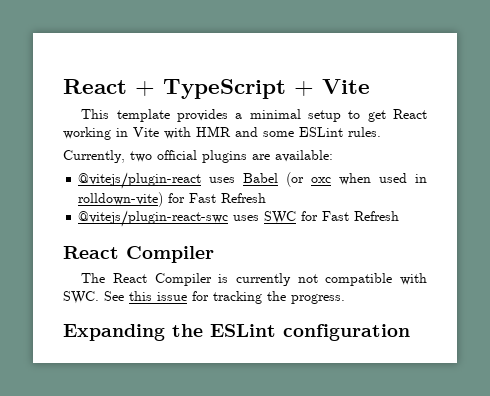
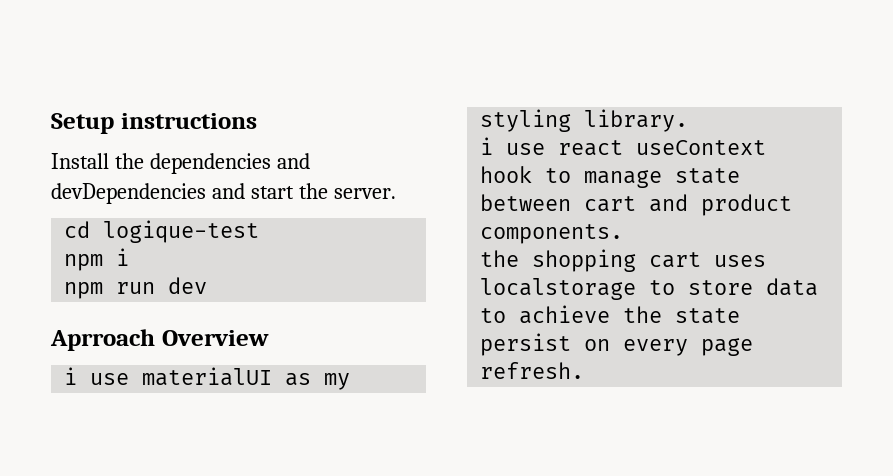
- React + TypeScript + Vite
- This template provides a minimal setup to get React working in Vite with HMR and some ESLint rules.
- Currently, two official plugins are available:
- @vitejs/plugin-react uses Babel (or oxc when used in rolldown-vite) for Fast Refresh
- @vitejs/plugin-react-swc uses SWC for Fast Refresh
- React Compiler
- The React Compiler is currently not compatible with SWC. See this issue for tracking the progress.
- Expanding the ESLint configuration
+ Setup instructions
+ Install the dependencies and devDependencies and start the server.
+ cd logique-test
+ npm i
+ npm run dev
+ Aprroach Overview
+ i use materialUI as my styling library.
+ i use react useContext hook to manage state between cart and product components.
+ the shopping cart uses localstorage to store data to achieve the state persist on every page refresh.

